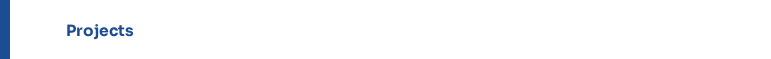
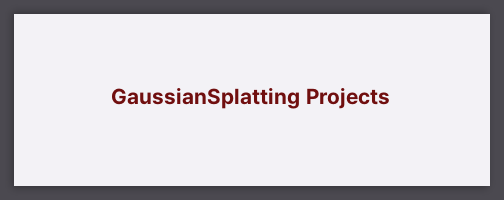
- Projects
+ GaussianSplatting Projects

